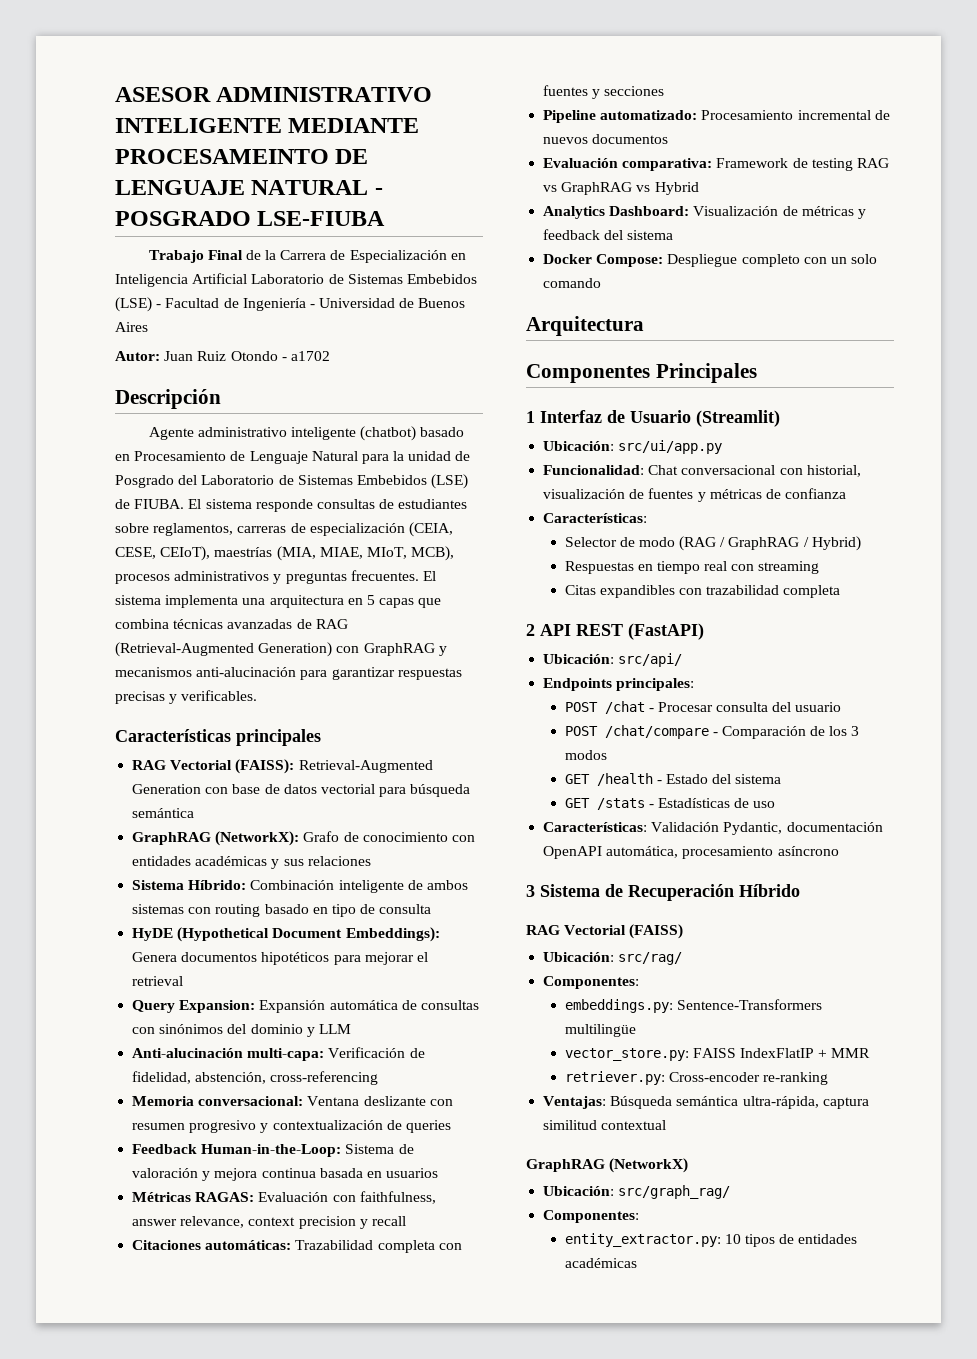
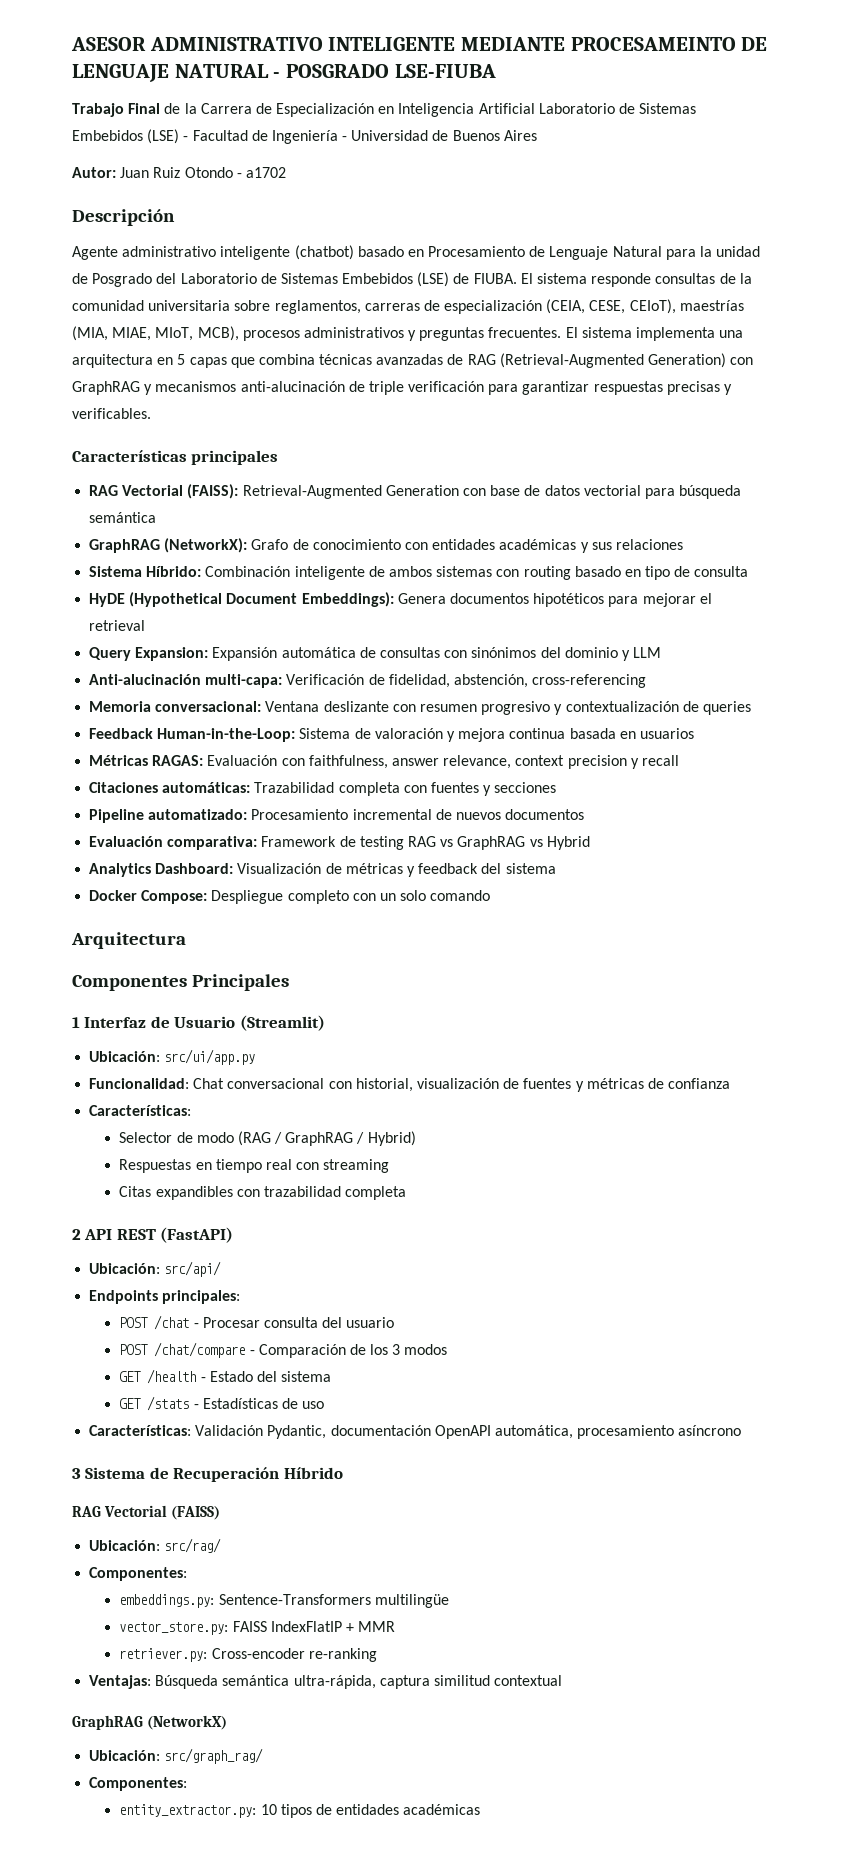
- El sistema responde consultas de estudiantes sobre reglamentos, carreras de especialización (CEIA, CESE, CEIoT), maestrías (MIA, MIAE, MIoT, MCB), procesos administrativos y preguntas frecuentes.
+ El sistema responde consultas de la comunidad universitaria sobre reglamentos, carreras de especialización (CEIA, CESE, CEIoT), maestrías (MIA, MIAE, MIoT, MCB), procesos administrativos y preguntas frecuentes.
- El sistema implementa una arquitectura en 5 capas que combina técnicas avanzadas de RAG (Retrieval-Augmented Generation) con GraphRAG y mecanismos anti-alucinación para garantizar respuestas precisas y verificables.
+ El sistema implementa una arquitectura en 5 capas que combina técnicas avanzadas de RAG (Retrieval-Augmented Generation) con GraphRAG y mecanismos anti-alucinación de triple verificación para garantizar respuestas precisas y verificables.

